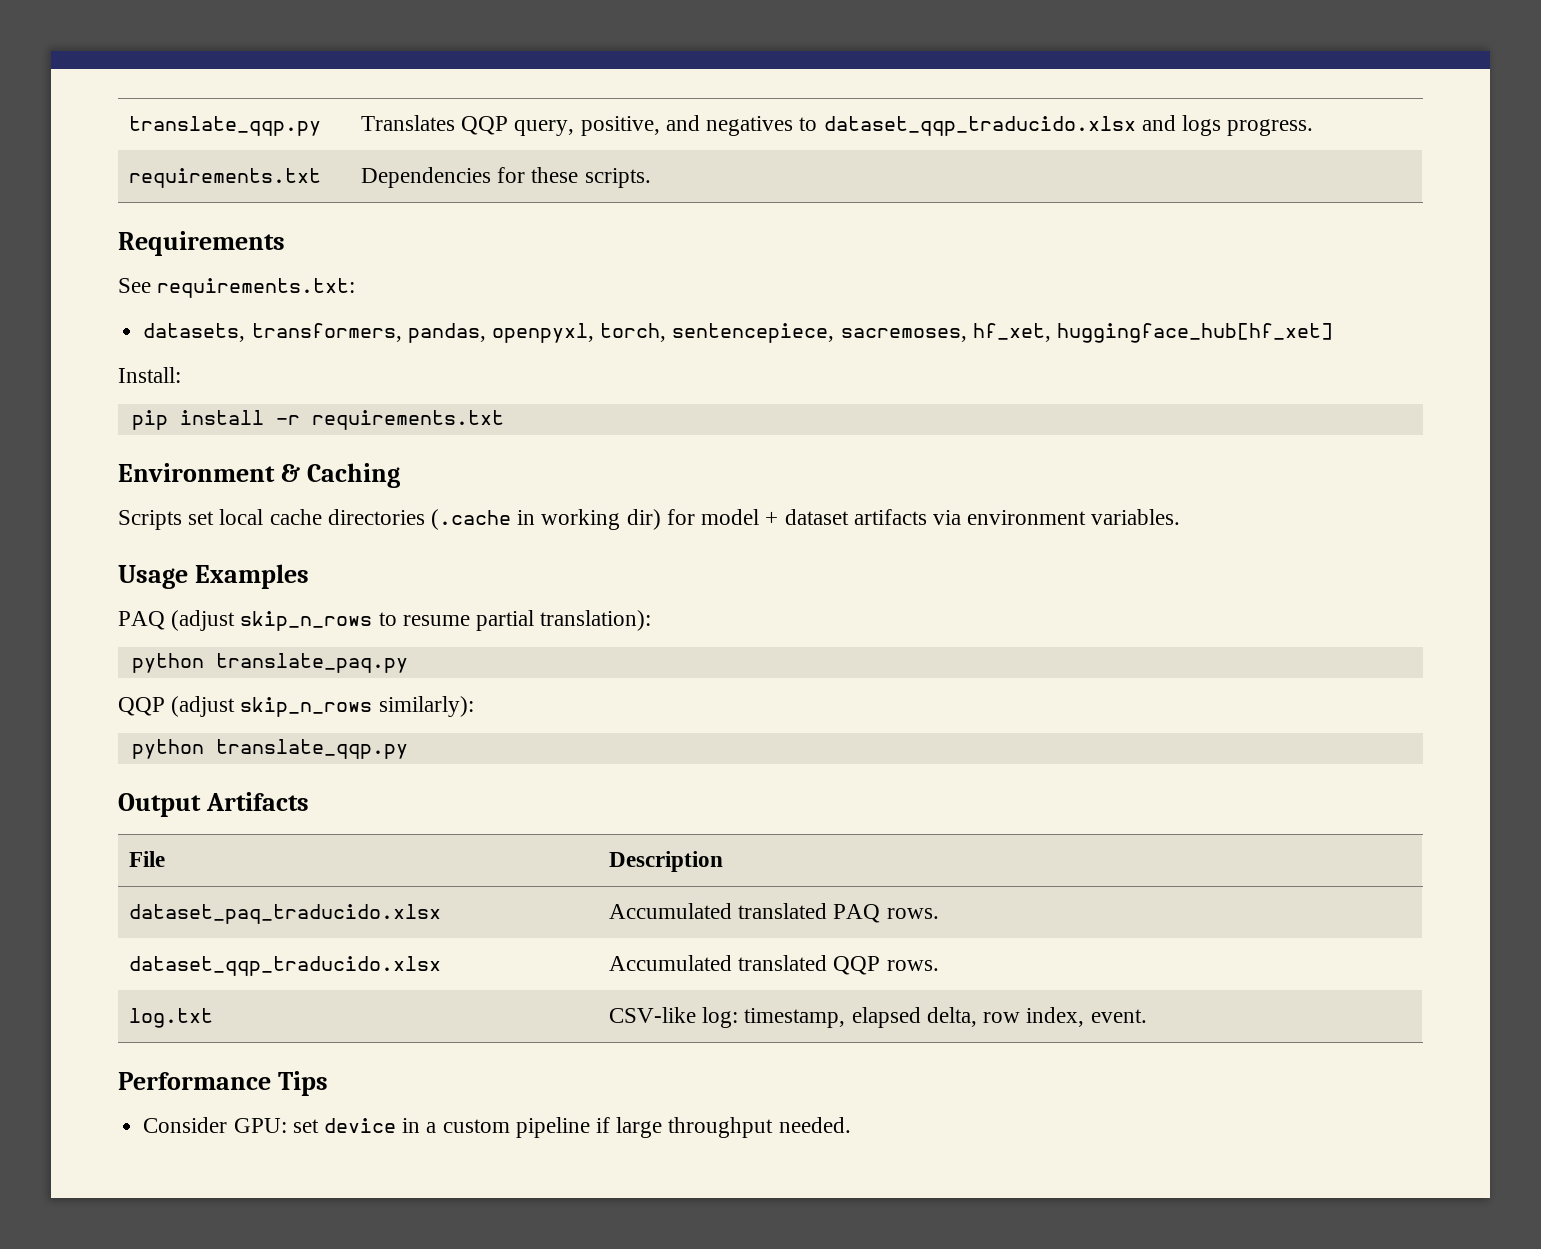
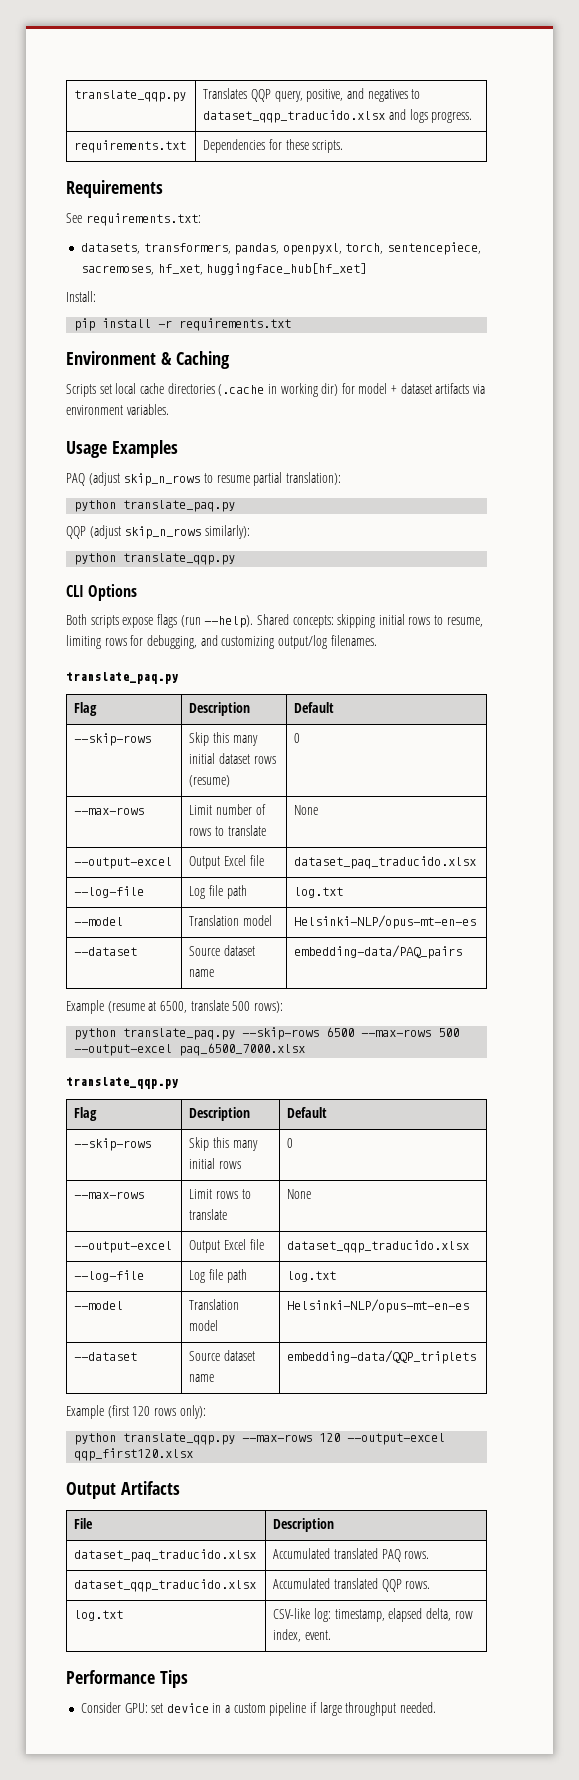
+ CLI Options
+ Both scripts expose flags (run --help). Shared concepts: skipping initial rows to resume, limiting rows for debugging, and customizing output/log filenames.
+ translate_paq.py
+ Flag | Description | Default
+ --skip-rows | Skip this many initial dataset rows (resume) | 0
+ --max-rows | Limit number of rows to translate | None
+ --output-excel | Output Excel file | dataset_paq_traducido.xlsx
+ --log-file | Log file path | log.txt
+ --model | Translation model | Helsinki-NLP/opus-mt-en-es
+ --dataset | Source dataset name | embedding-data/PAQ_pairs
+ Example (resume at 6500, translate 500 rows):
+ python translate_paq.py --skip-rows 6500 --max-rows 500 --output-excel paq_6500_7000.xlsx
+ translate_qqp.py
+ Flag | Description | Default
+ --skip-rows | Skip this many initial rows | 0
+ --max-rows | Limit rows to translate | None
+ --output-excel | Output Excel file | dataset_qqp_traducido.xlsx
+ --log-file | Log file path | log.txt
+ --model | Translation model | Helsinki-NLP/opus-mt-en-es
+ --dataset | Source dataset name | embedding-data/QQP_triplets
+ Example (first 120 rows only):
+ python translate_qqp.py --max-rows 120 --output-excel qqp_first120.xlsx

